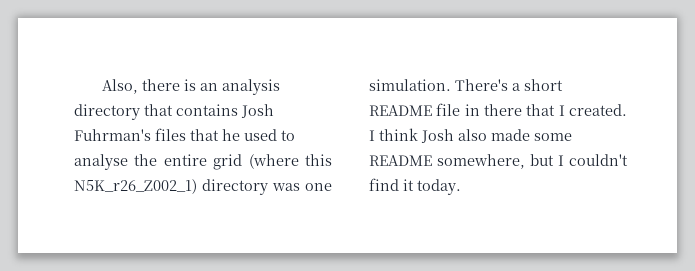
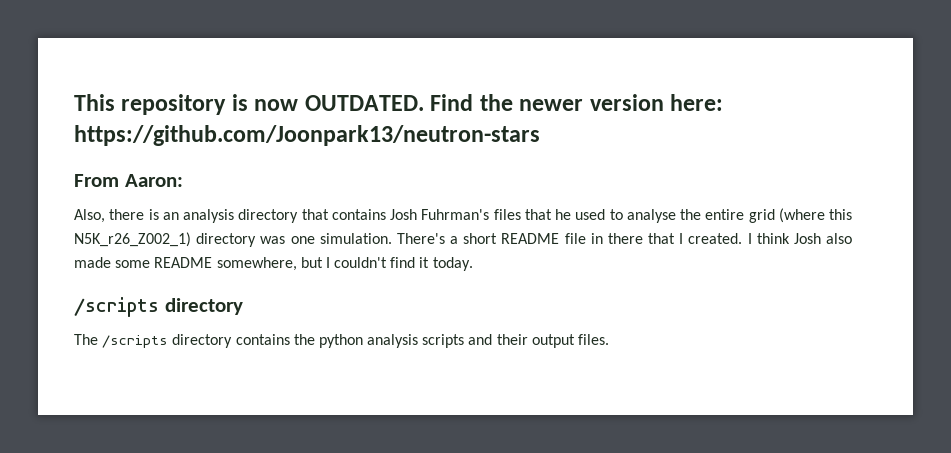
+ This repository is now OUTDATED. Find the newer version here: https://github.com/Joonpark13/neutron-stars
+ From Aaron:
  I think Josh also made some README somewhere, but I couldn't find it today.
+ /scripts directory
+ The /scripts directory contains the python analysis scripts and their output files.

